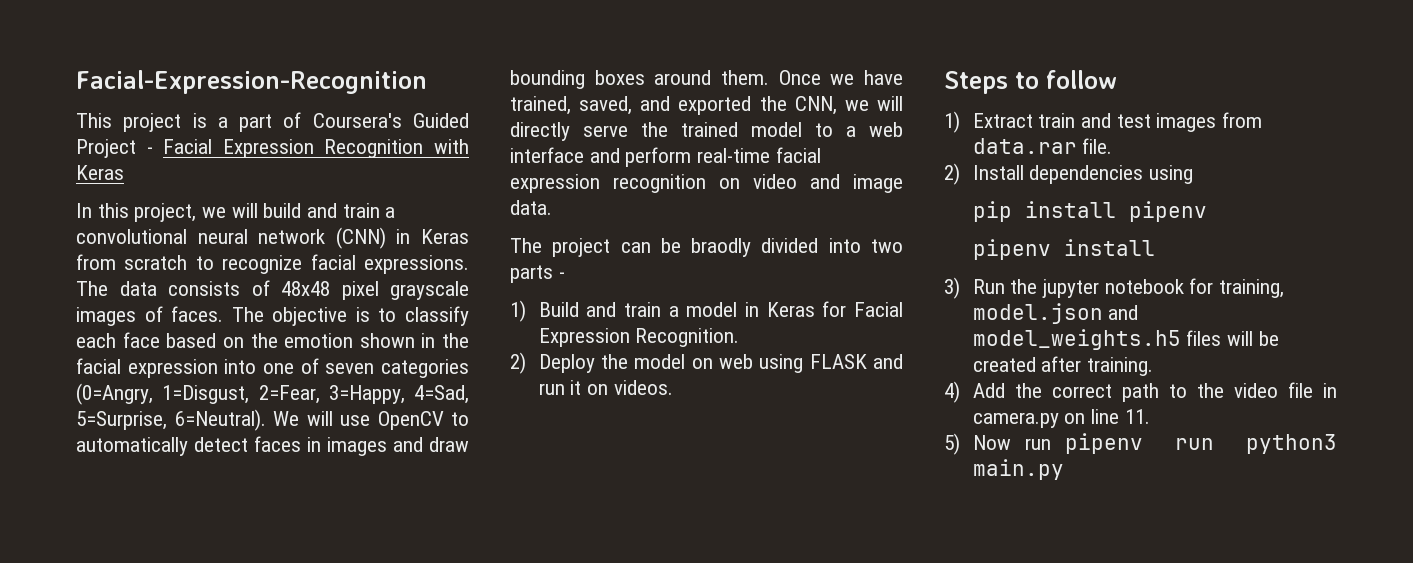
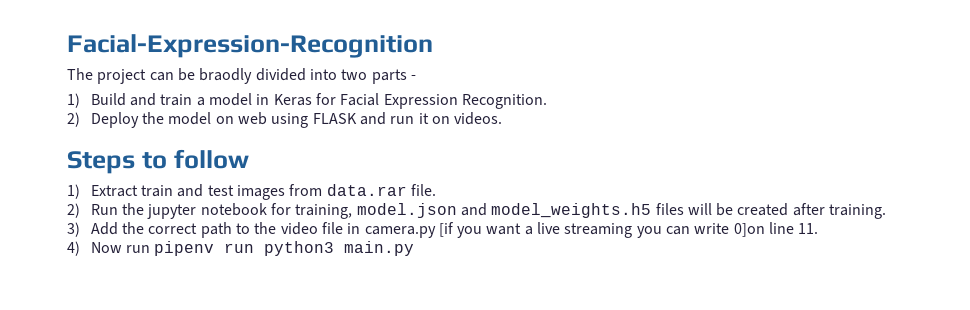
- This project is a part of Coursera's Guided Project - Facial Expression Recognition with Keras
- In this project, we will build and train a convolutional neural network (CNN) in Keras from scratch to recognize facial expressions. The data consists of 48x48 pixel grayscale images of faces. The objective is to classify each face based on the emotion shown in the facial expression into one of seven categories (0=Angry, 1=Disgust, 2=Fear, 3=Happy, 4=Sad, 5=Surprise, 6=Neutral). We will use OpenCV to automatically detect faces in images and draw bounding boxes around them. Once we have trained, saved, and exported the CNN, we will directly serve the trained model to a web interface and perform real-time facial expression recognition on video and image data.
- 2) Install dependencies using
- pip install pipenv
- pipenv install
- 3) Run the jupyter notebook for training, model.json and model_weights.h5 files will be created after training.
+ 2) Run the jupyter notebook for training, model.json and model_weights.h5 files will be created after training.
- 4) Add the correct path to the video file in camera.py on line 11.
+ 3) Add the correct path to the video file in camera.py [if you want a live streaming you can write 0]on line 11.
- 5) Now run pipenv run python3 main.py
+ 4) Now run pipenv run python3 main.py

